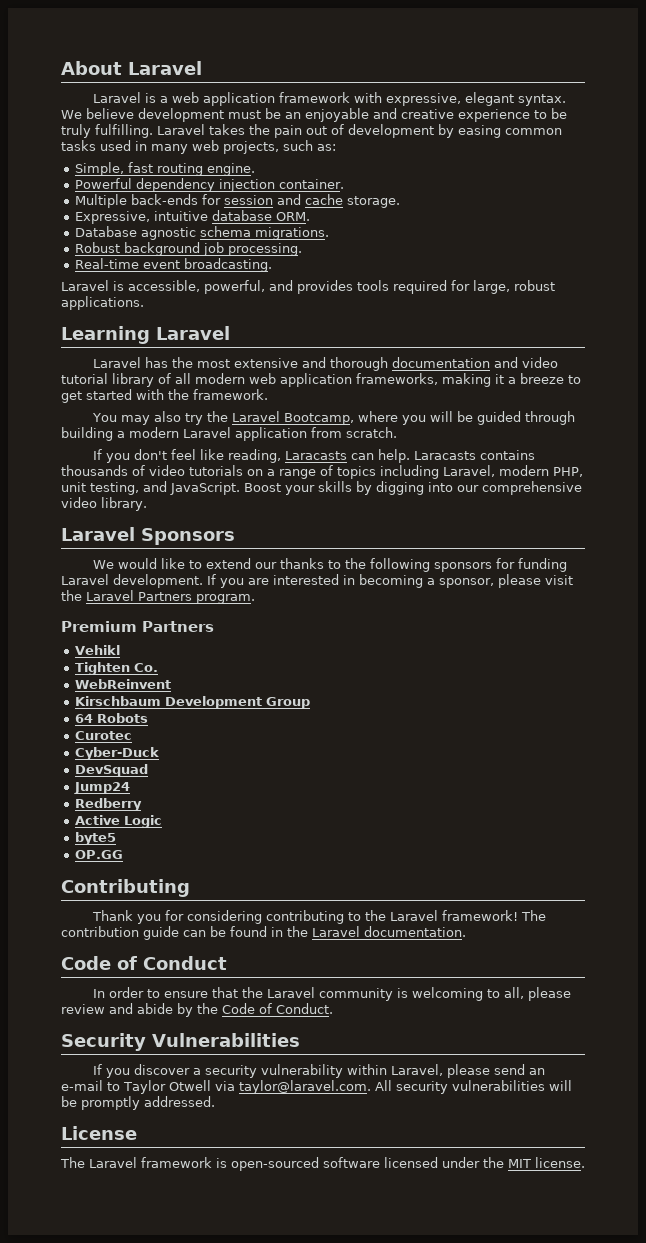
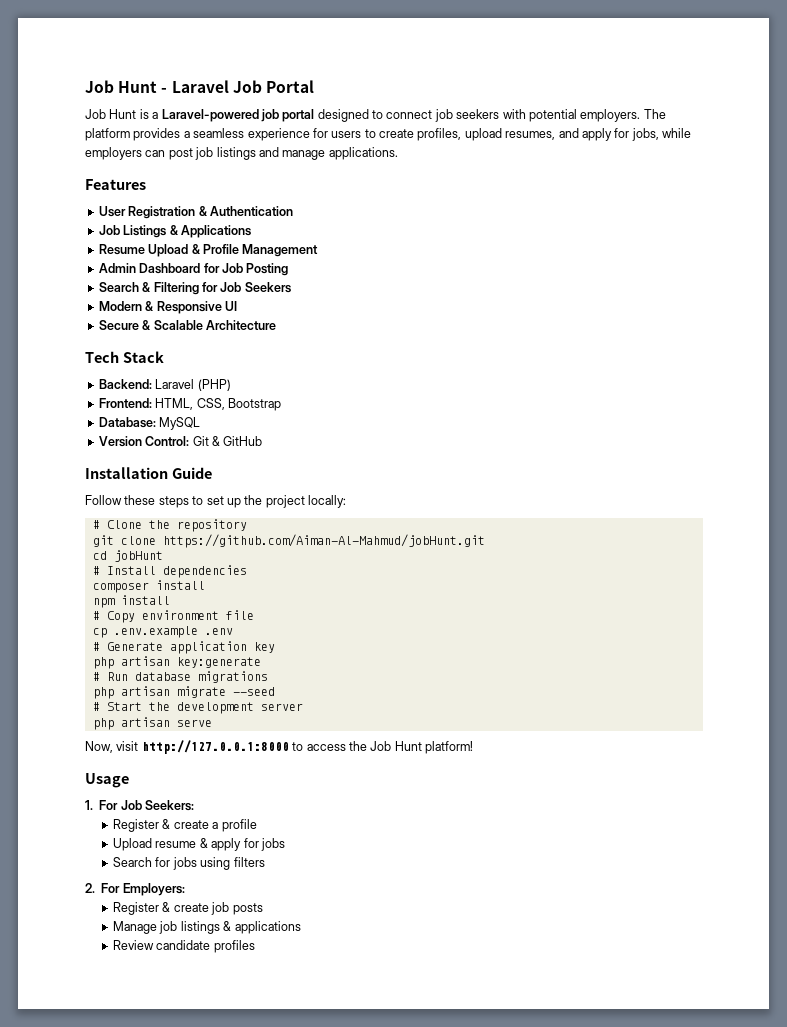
- About Laravel
- Laravel is a web application framework with expressive, elegant syntax. We believe development must be an enjoyable and creative experience to be truly fulfilling. Laravel takes the pain out of development by easing common tasks used in many web projects, such as:
- Simple, fast routing engine.
- Powerful dependency injection container.
- Multiple back-ends for session and cache storage.
- Expressive, intuitive database ORM.
- Database agnostic schema migrations.
- Robust background job processing.
- Real-time event broadcasting.
- Laravel is accessible, powerful, and provides tools required for large, robust applications.
- Learning Laravel
- Laravel has the most extensive and thorough documentation and video tutorial library of all modern web application frameworks, making it a breeze to get started with the framework.
- You may also try the Laravel Bootcamp, where you will be guided through building a modern Laravel application from scratch.
- If you don't feel like reading, Laracasts can help. Laracasts contains thousands of video tutorials on a range of topics including Laravel, modern PHP, unit testing, and JavaScript. Boost your skills by digging into our comprehensive video library.
- Laravel Sponsors
- We would like to extend our thanks to the following sponsors for funding Laravel development. If you are interested in becoming a sponsor, please visit the Laravel Partners program.
- Premium Partners
- Vehikl
- Tighten Co.
- WebReinvent
- Kirschbaum Development Group
- 64 Robots
- Curotec
- Cyber-Duck
- DevSquad
- Jump24
- Redberry
- Active Logic
- byte5
- OP.GG
- Contributing
- Thank you for considering contributing to the Laravel framework! The contribution guide can be found in the Laravel documentation.
- Code of Conduct
- In order to ensure that the Laravel community is welcoming to all, please review and abide by the Code of Conduct.
- Security Vulnerabilities
- If you discover a security vulnerability within Laravel, please send an e-mail to Taylor Otwell via taylor@laravel.com. All security vulnerabilities will be promptly addressed.
- License
- The Laravel framework is open-sourced software licensed under the MIT license.
+ Job Hunt - Laravel Job Portal
+ Job Hunt is a Laravel-powered job portal designed to connect job seekers with potential employers. The platform provides a seamless experience for users to create profiles, upload resumes, and apply for jobs, while employers can post job listings and manage applications.
+ Features
+ User Registration & Authentication
+ Job Listings & Applications
+ Resume Upload & Profile Management
+ Admin Dashboard for Job Posting
+ Search & Filtering for Job Seekers
+ Modern & Responsive UI
+ Secure & Scalable Architecture
+ Tech Stack
+ Backend: Laravel (PHP)
+ Frontend: HTML, CSS, Bootstrap
+ Database: MySQL
+ Version Control: Git & GitHub
+ Installation Guide
+ Follow these steps to set up the project locally:
+ # Clone the repository
+ git clone https://github.com/Aiman-Al-Mahmud/jobHunt.git
+ cd jobHunt
+ # Install dependencies
+ composer install
+ npm install
+ # Copy environment file
+ cp .env.example .env
+ # Generate application key
+ php artisan key:generate
+ # Run database migrations
+ php artisan migrate --seed
+ # Start the development server
+ php artisan serve
+ Now, visit http://127.0.0.1:8000 to access the Job Hunt platform!
+ Usage
+ 1. For Job Seekers:
+ Register & create a profile
+ Upload resume & apply for jobs
+ Search for jobs using filters
+ 2. For Employers:
+ Register & create job posts
+ Manage job listings & applications
+ Review candidate profiles

